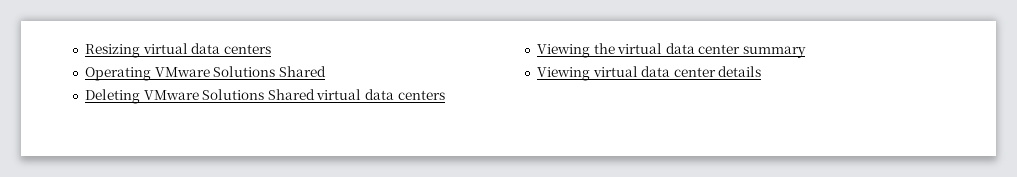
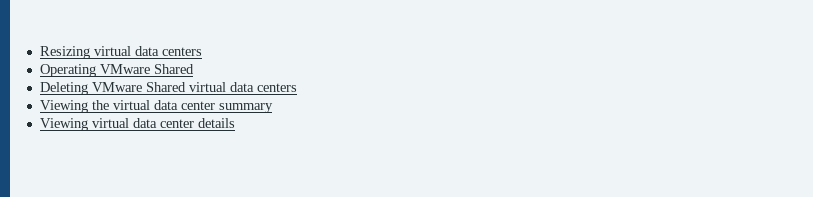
- Operating VMware Solutions Shared
+ Operating VMware Shared
- Deleting VMware Solutions Shared virtual data centers
+ Deleting VMware Shared virtual data centers

